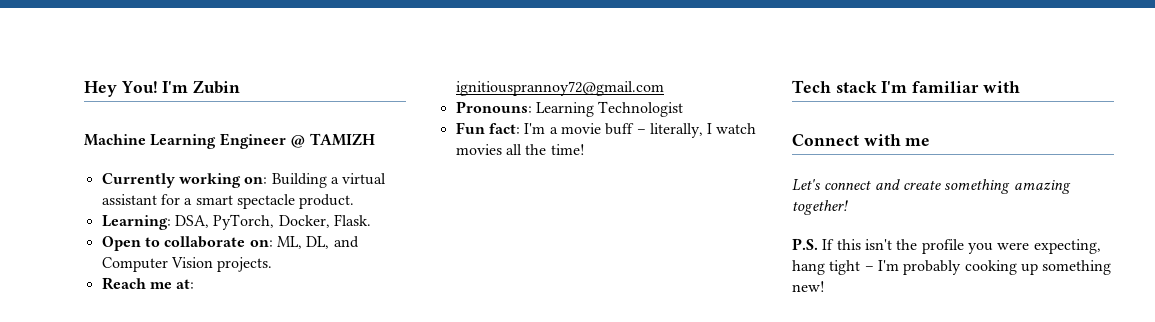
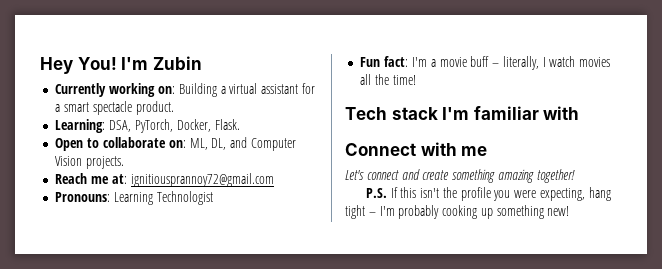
- Machine Learning Engineer @ TAMIZH

